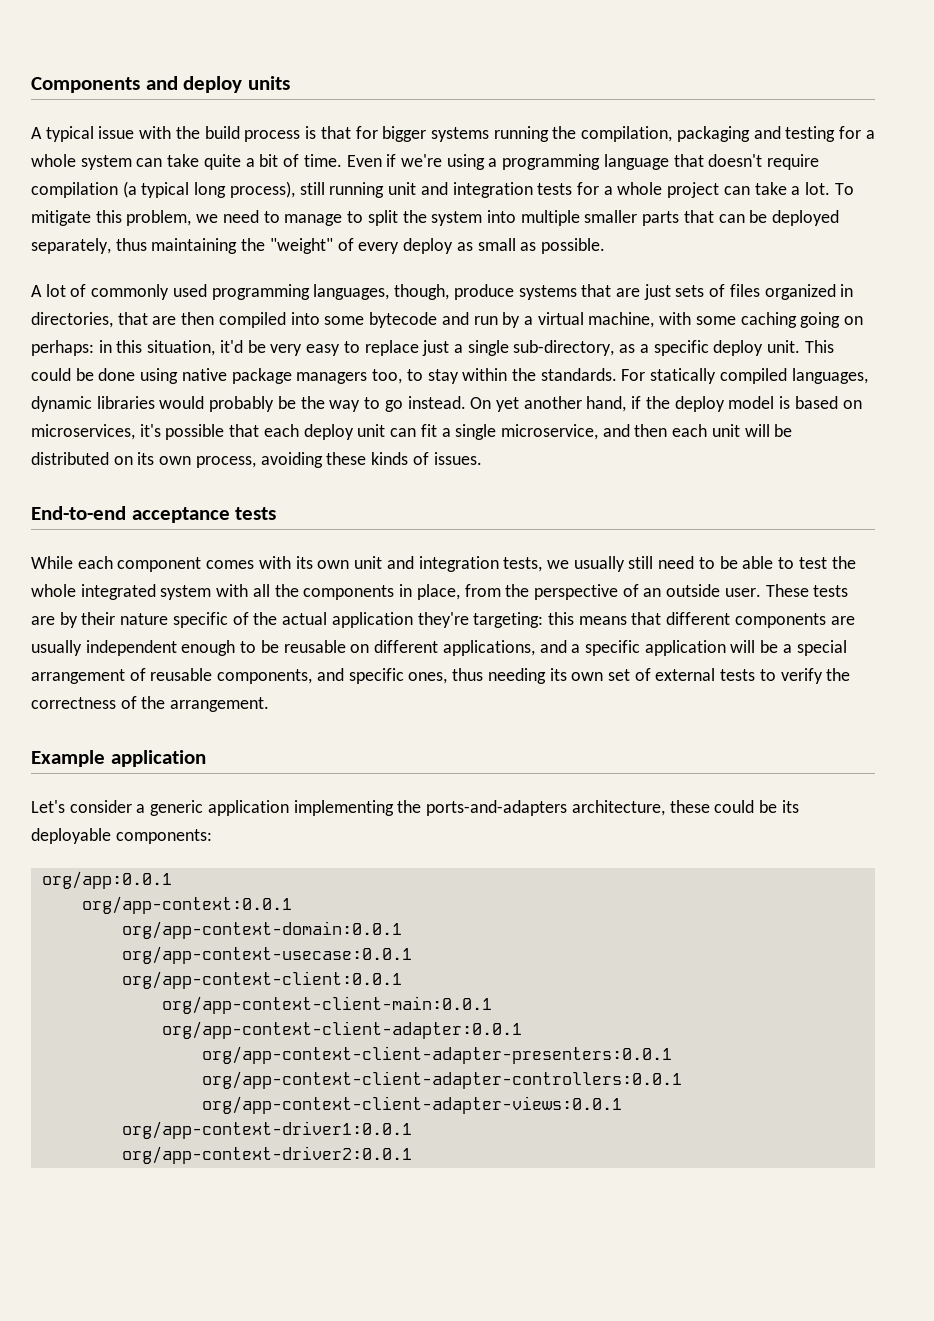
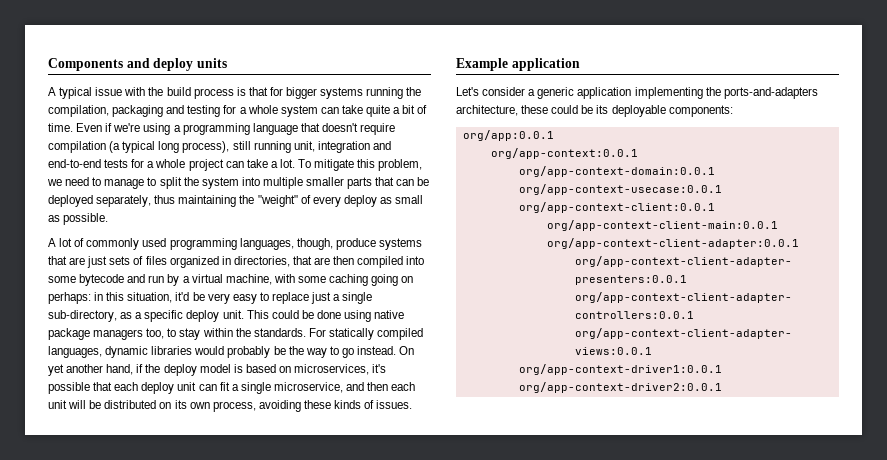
- Even if we're using a programming language that doesn't require compilation (a typical long process), still running unit and integration tests for a whole project can take a lot.
+ Even if we're using a programming language that doesn't require compilation (a typical long process), still running unit, integration and end-to-end tests for a whole project can take a lot.
- End-to-end acceptance tests
- While each component comes with its own unit and integration tests, we usually still need to be able to test the whole integrated system with all the components in place, from the perspective of an outside user. These tests are by their nature specific of the actual application they're targeting: this means that different components are usually independent enough to be reusable on different applications, and a specific application will be a special arrangement of reusable components, and specific ones, thus needing its own set of external tests to verify the correctness of the arrangement.

